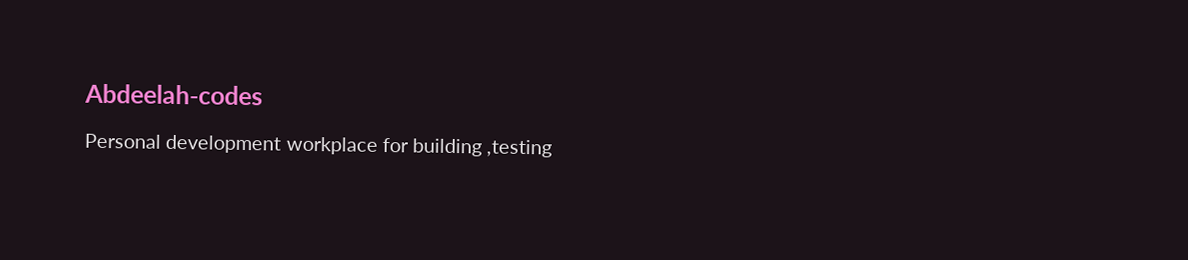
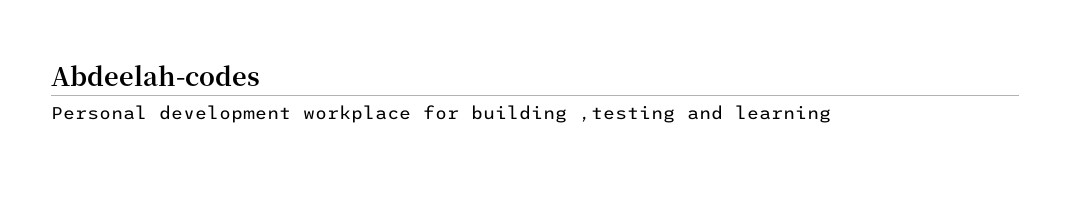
- Personal development workplace for building ,testing
+ Personal development workplace for building ,testing and learning

